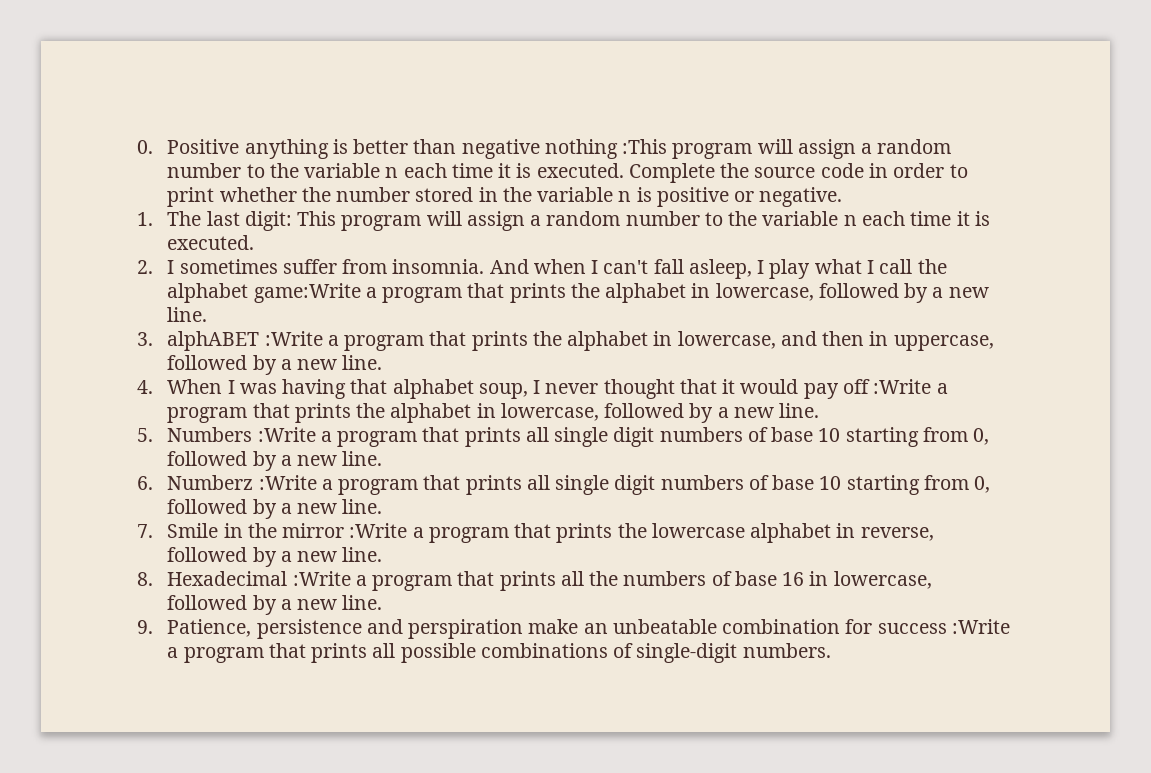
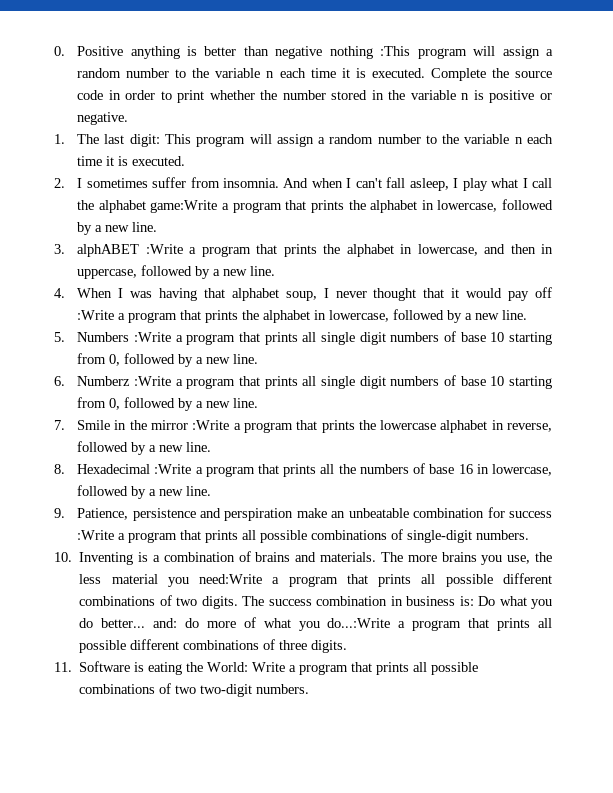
+ 10. Inventing is a combination of brains and materials. The more brains you use, the less material you need:Write a program that prints all possible different combinations of two digits. The success combination in business is: Do what you do better... and: do more of what you do...:Write a program that prints all possible different combinations of three digits.
+ 11. Software is eating the World: Write a program that prints all possible combinations of two two-digit numbers.

